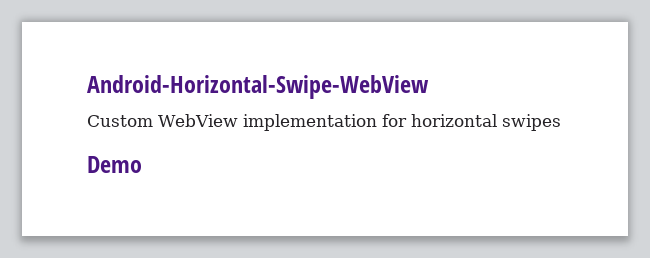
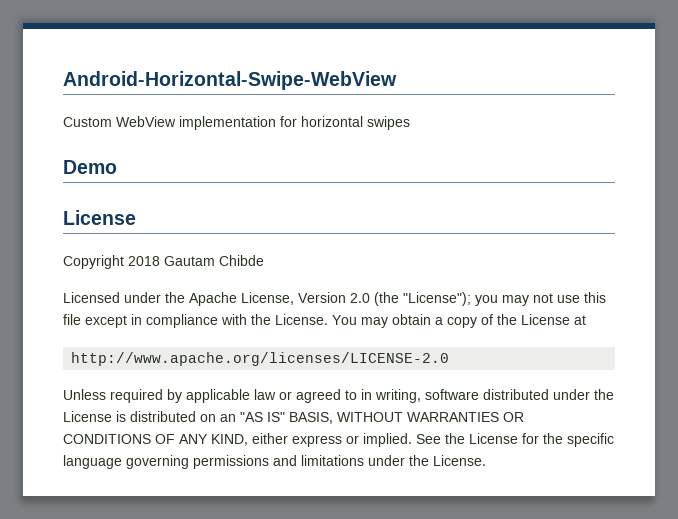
  Demo
+ License
+ Copyright 2018 Gautam Chibde
+ Licensed under the Apache License, Version 2.0 (the "License"); you may not use this file except in compliance with the License. You may obtain a copy of the License at
+ http://www.apache.org/licenses/LICENSE-2.0
+ Unless required by applicable law or agreed to in writing, software distributed under the License is distributed on an "AS IS" BASIS, WITHOUT WARRANTIES OR CONDITIONS OF ANY KIND, either express or implied. See the License for the specific language governing permissions and limitations under the License.

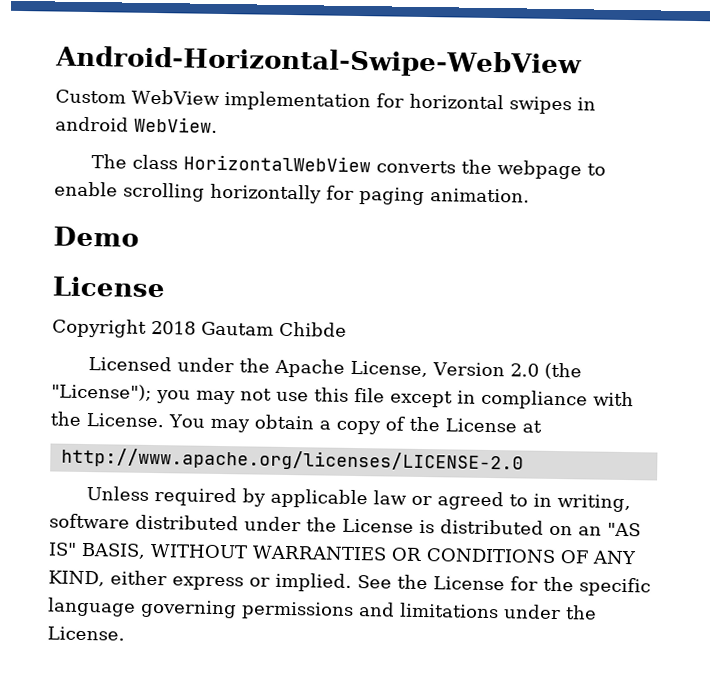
- Custom WebView implementation for horizontal swipes
+ Custom WebView implementation for horizontal swipes in android WebView.
+ The class HorizontalWebView converts the webpage to enable scrolling horizontally for paging animation.

